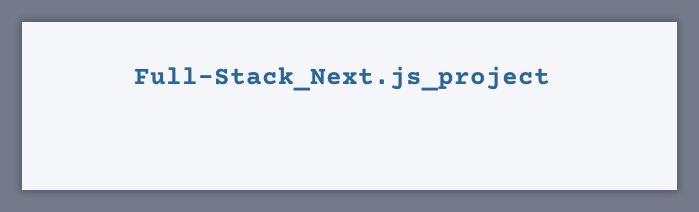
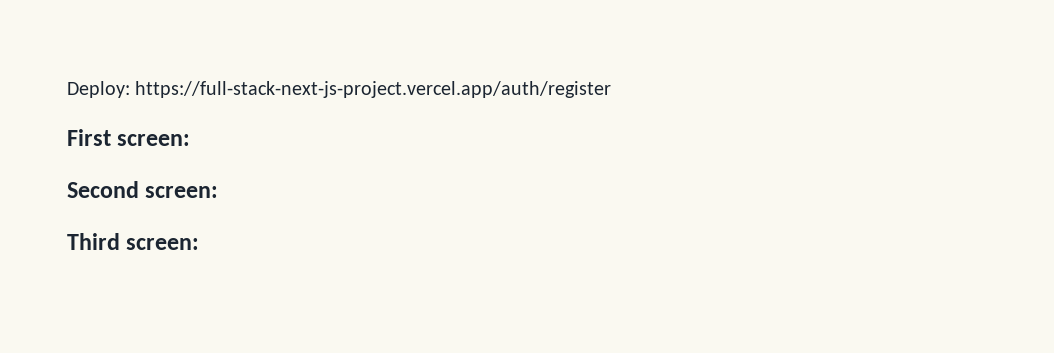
- Full-Stack_Next.js_project
+ Deploy: https://full-stack-next-js-project.vercel.app/auth/register
+ First screen:
+ Second screen:
+ Third screen:

